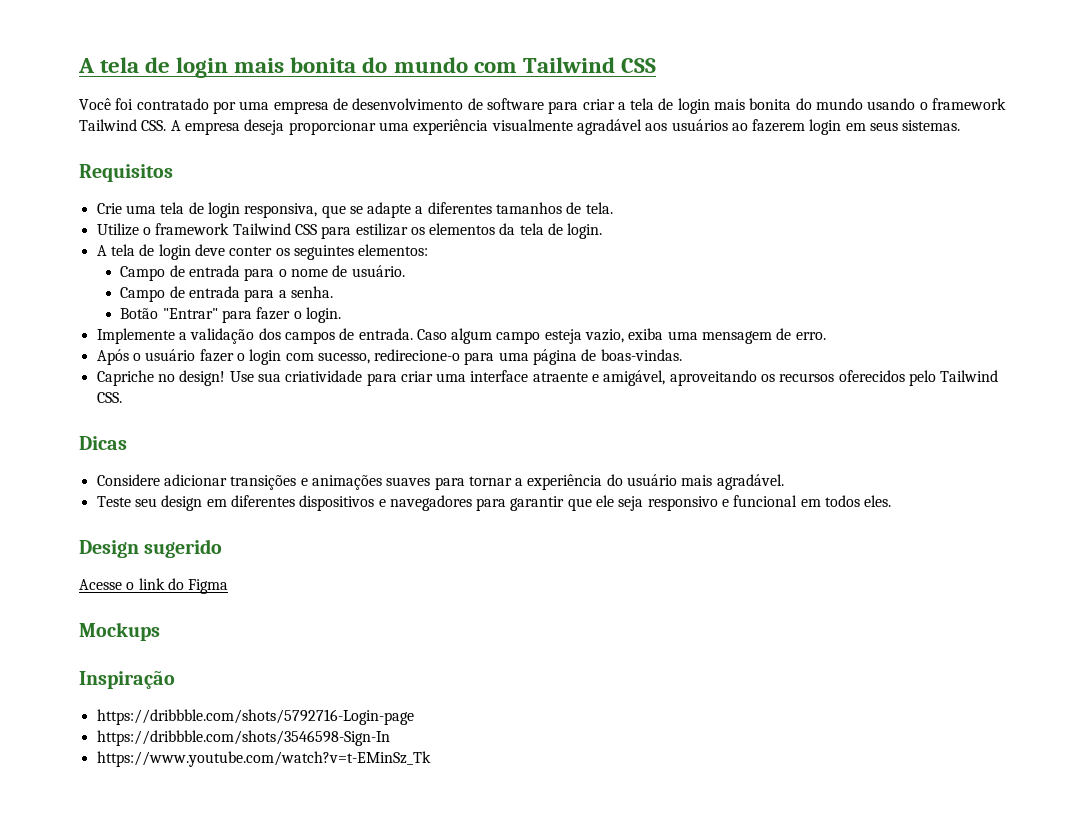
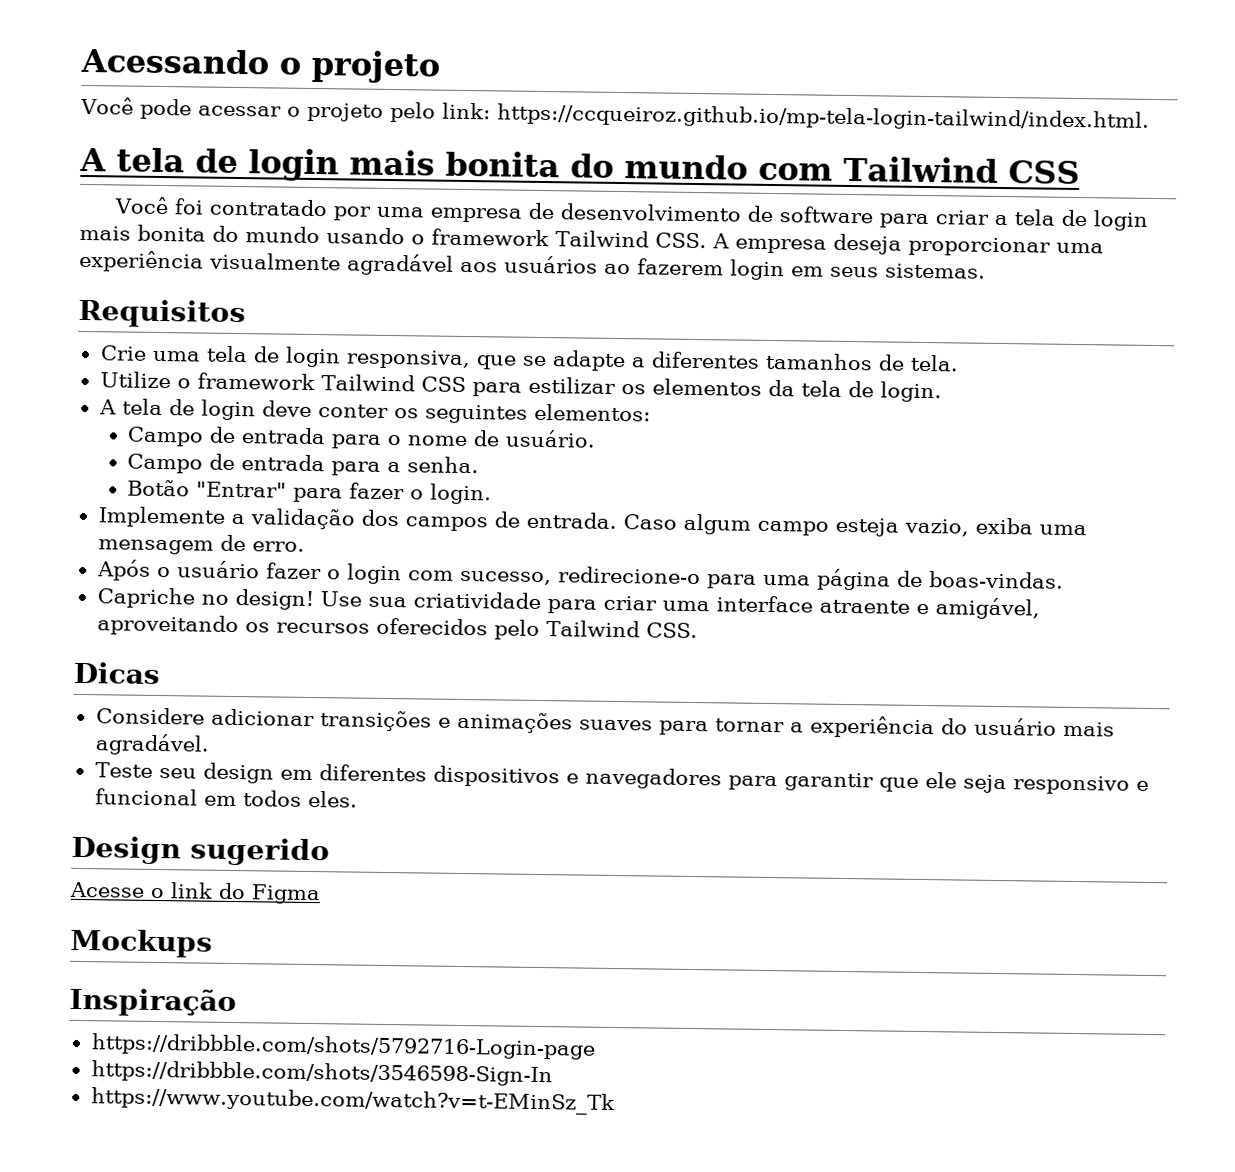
+ Acessando o projeto
+ Você pode acessar o projeto pelo link: https://ccqueiroz.github.io/mp-tela-login-tailwind/index.html.

